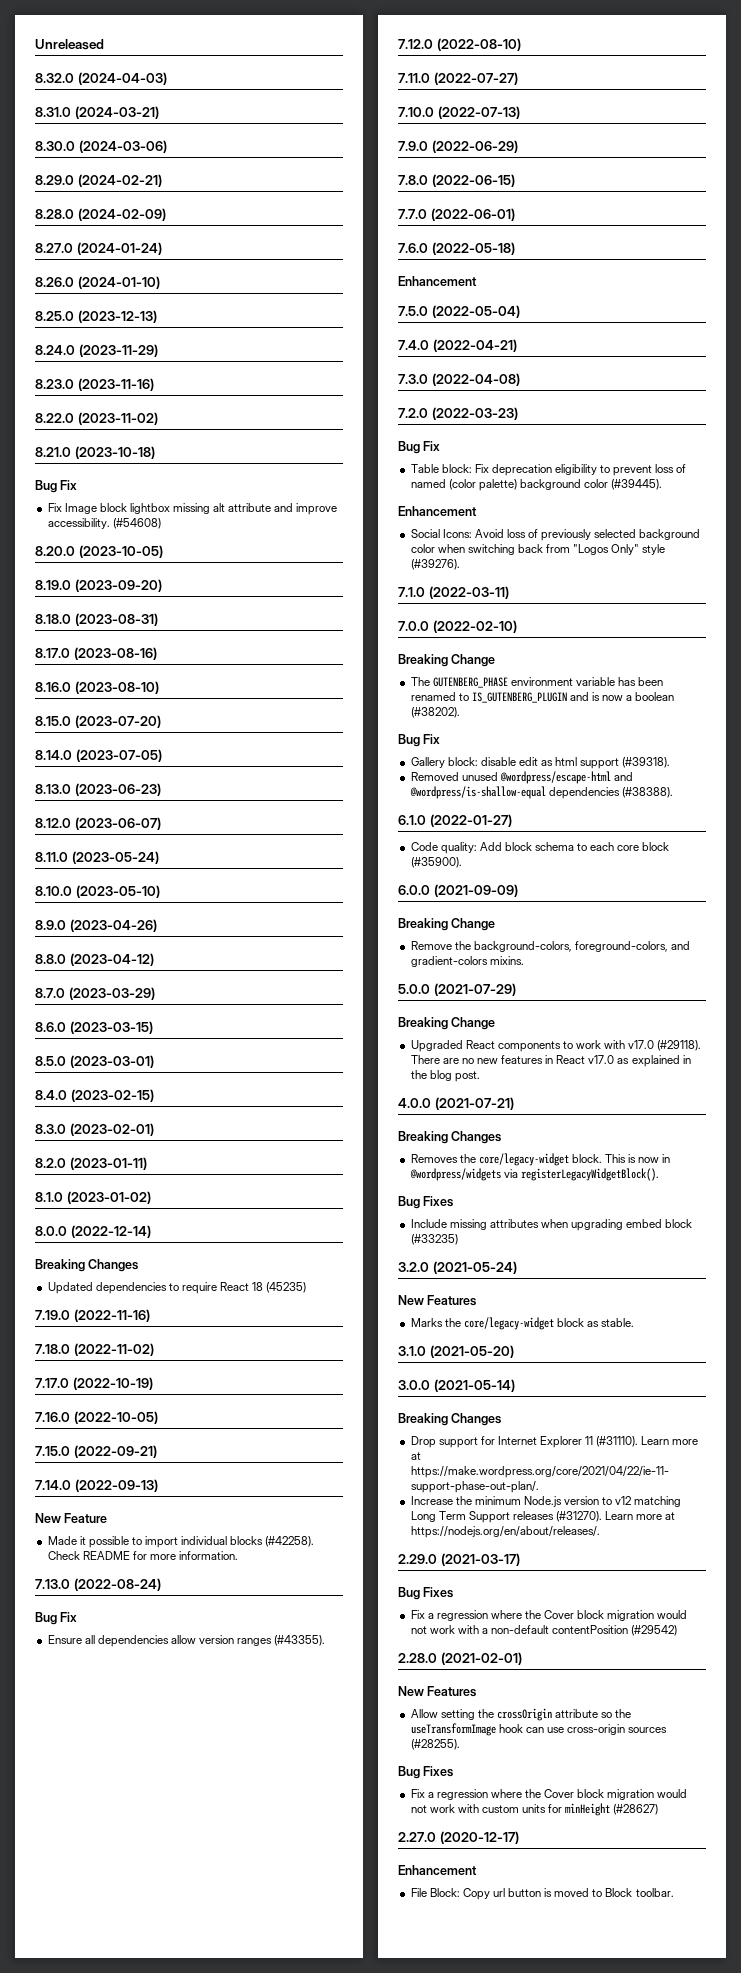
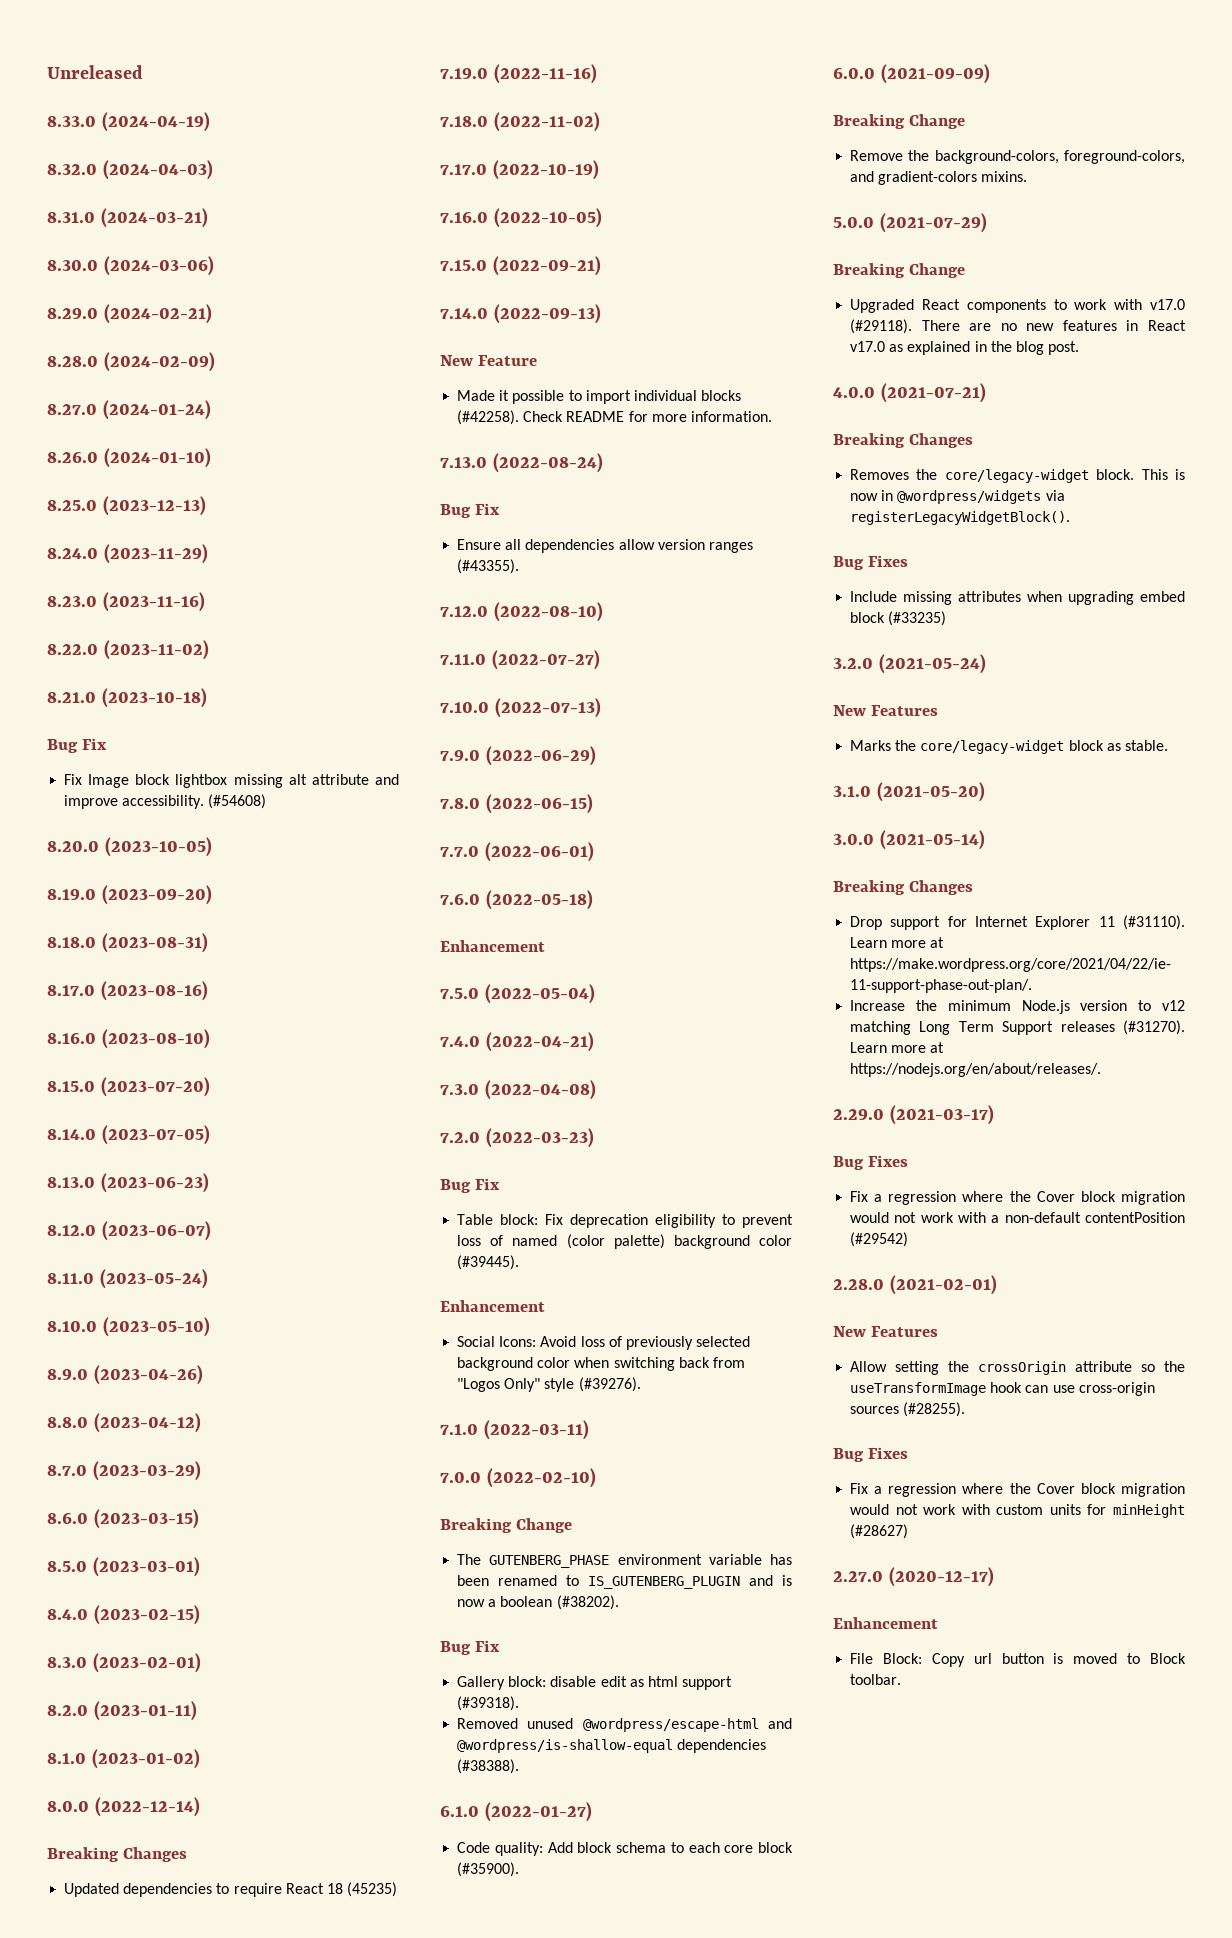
+ 8.33.0 (2024-04-19)

